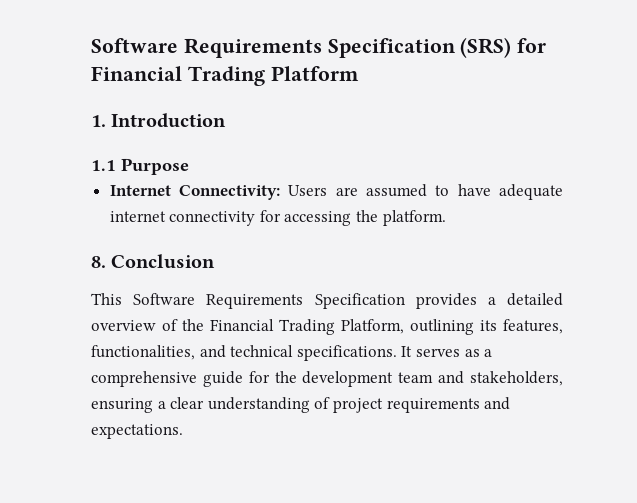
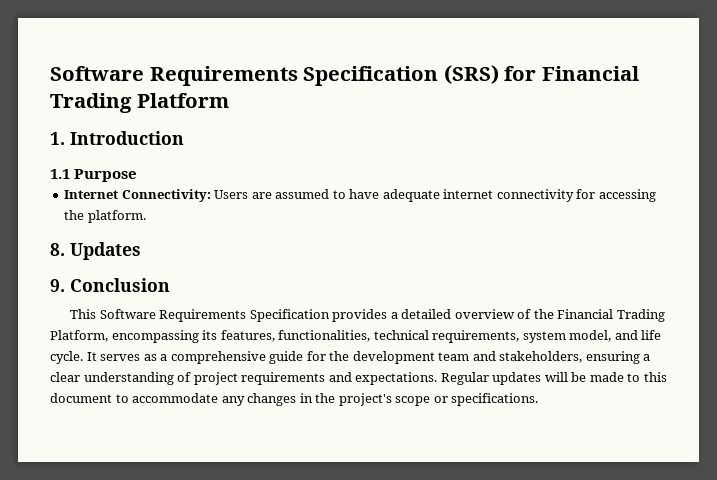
- 8. Conclusion
+ 8. Updates
+ 9. Conclusion
- This Software Requirements Specification provides a detailed overview of the Financial Trading Platform, outlining its features, functionalities, and technical specifications.
+ This Software Requirements Specification provides a detailed overview of the Financial Trading Platform, encompassing its features, functionalities, technical requirements, system model, and life cycle.
+ Regular updates will be made to this document to accommodate any changes in the project's scope or specifications.

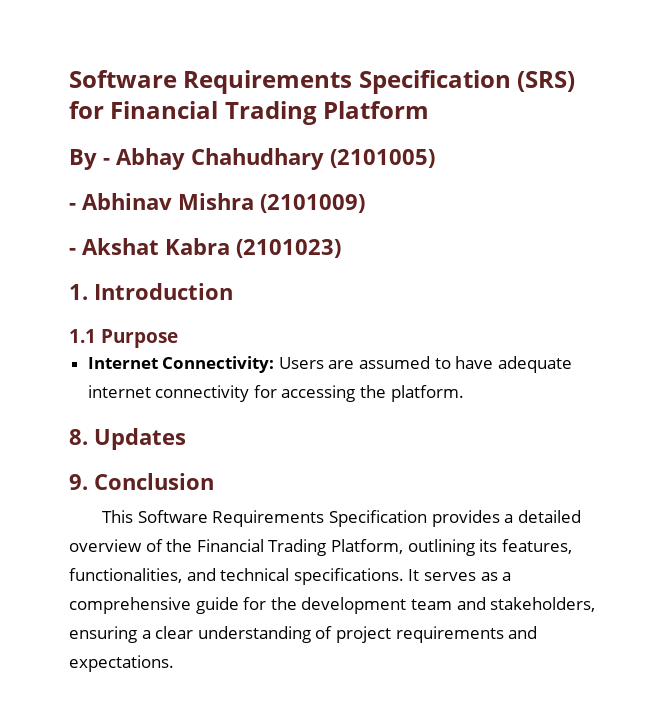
+ By - Abhay Chahudhary (2101005)
+ - Abhinav Mishra (2101009)
+ - Akshat Kabra (2101023)
- This Software Requirements Specification provides a detailed overview of the Financial Trading Platform, encompassing its features, functionalities, technical requirements, system model, and life cycle.
+ This Software Requirements Specification provides a detailed overview of the Financial Trading Platform, outlining its features, functionalities, and technical specifications.
- Regular updates will be made to this document to accommodate any changes in the project's scope or specifications.

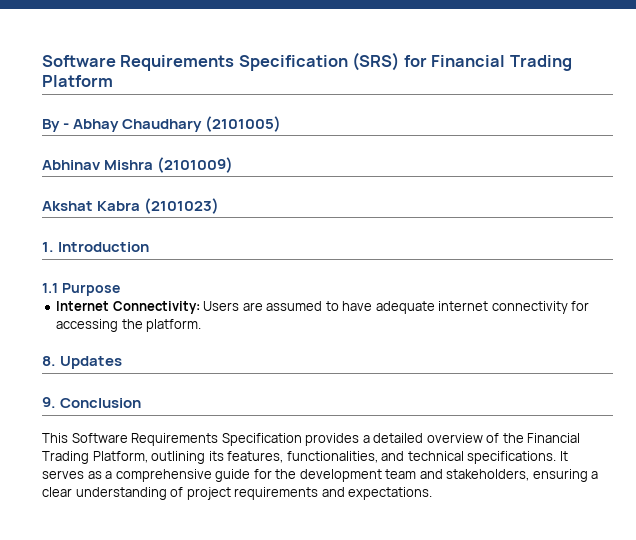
- By - Abhay Chahudhary (2101005)
+ By - Abhay Chaudhary (2101005)
- - Abhinav Mishra (2101009)
+ Abhinav Mishra (2101009)
- - Akshat Kabra (2101023)
+ Akshat Kabra (2101023)

